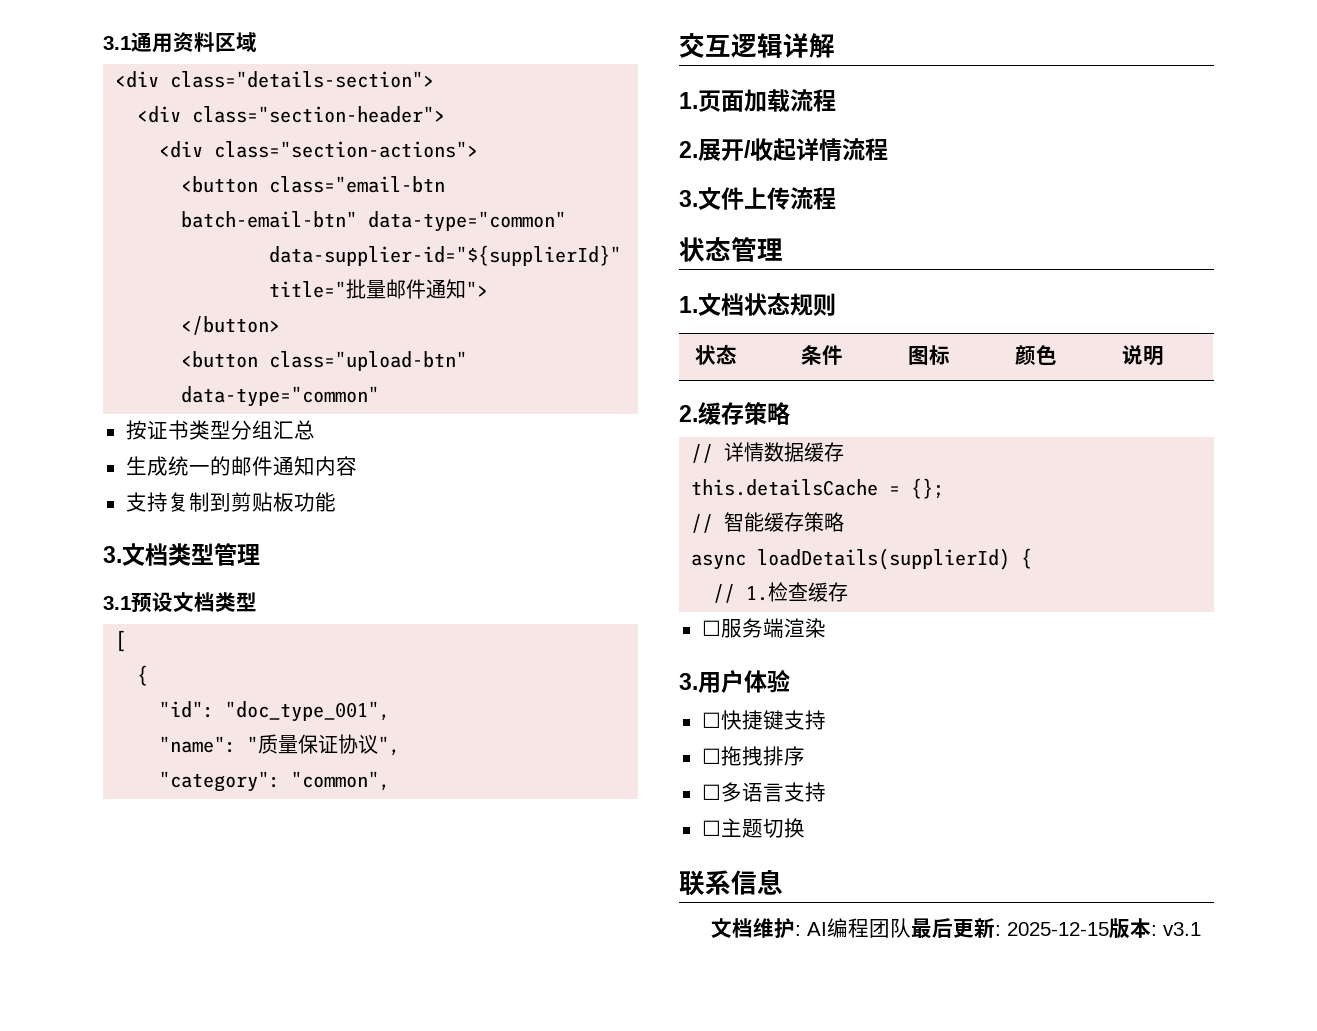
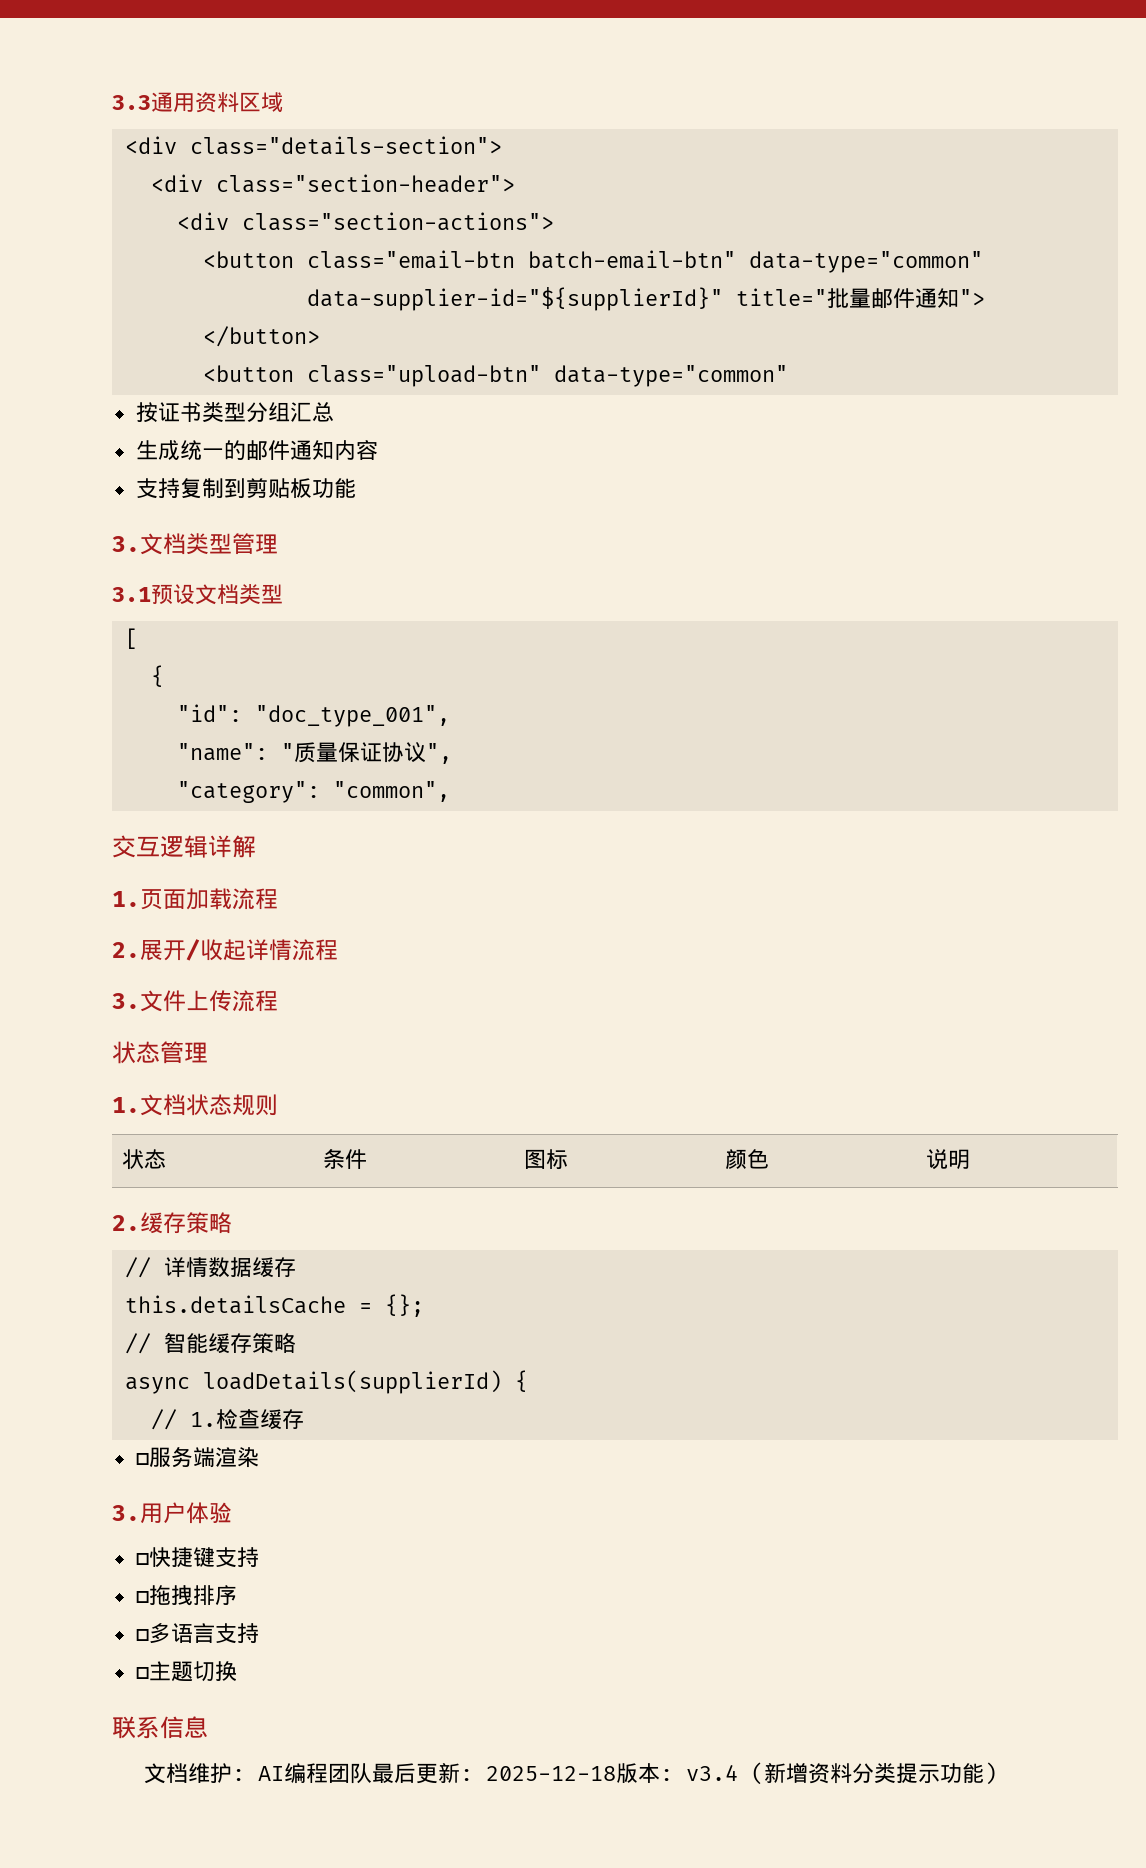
- 3.1通用资料区域
+ 3.3通用资料区域
- 文档维护: AI编程团队最后更新: 2025-12-15版本: v3.1
+ 文档维护: AI编程团队最后更新: 2025-12-18版本: v3.4 (新增资料分类提示功能)

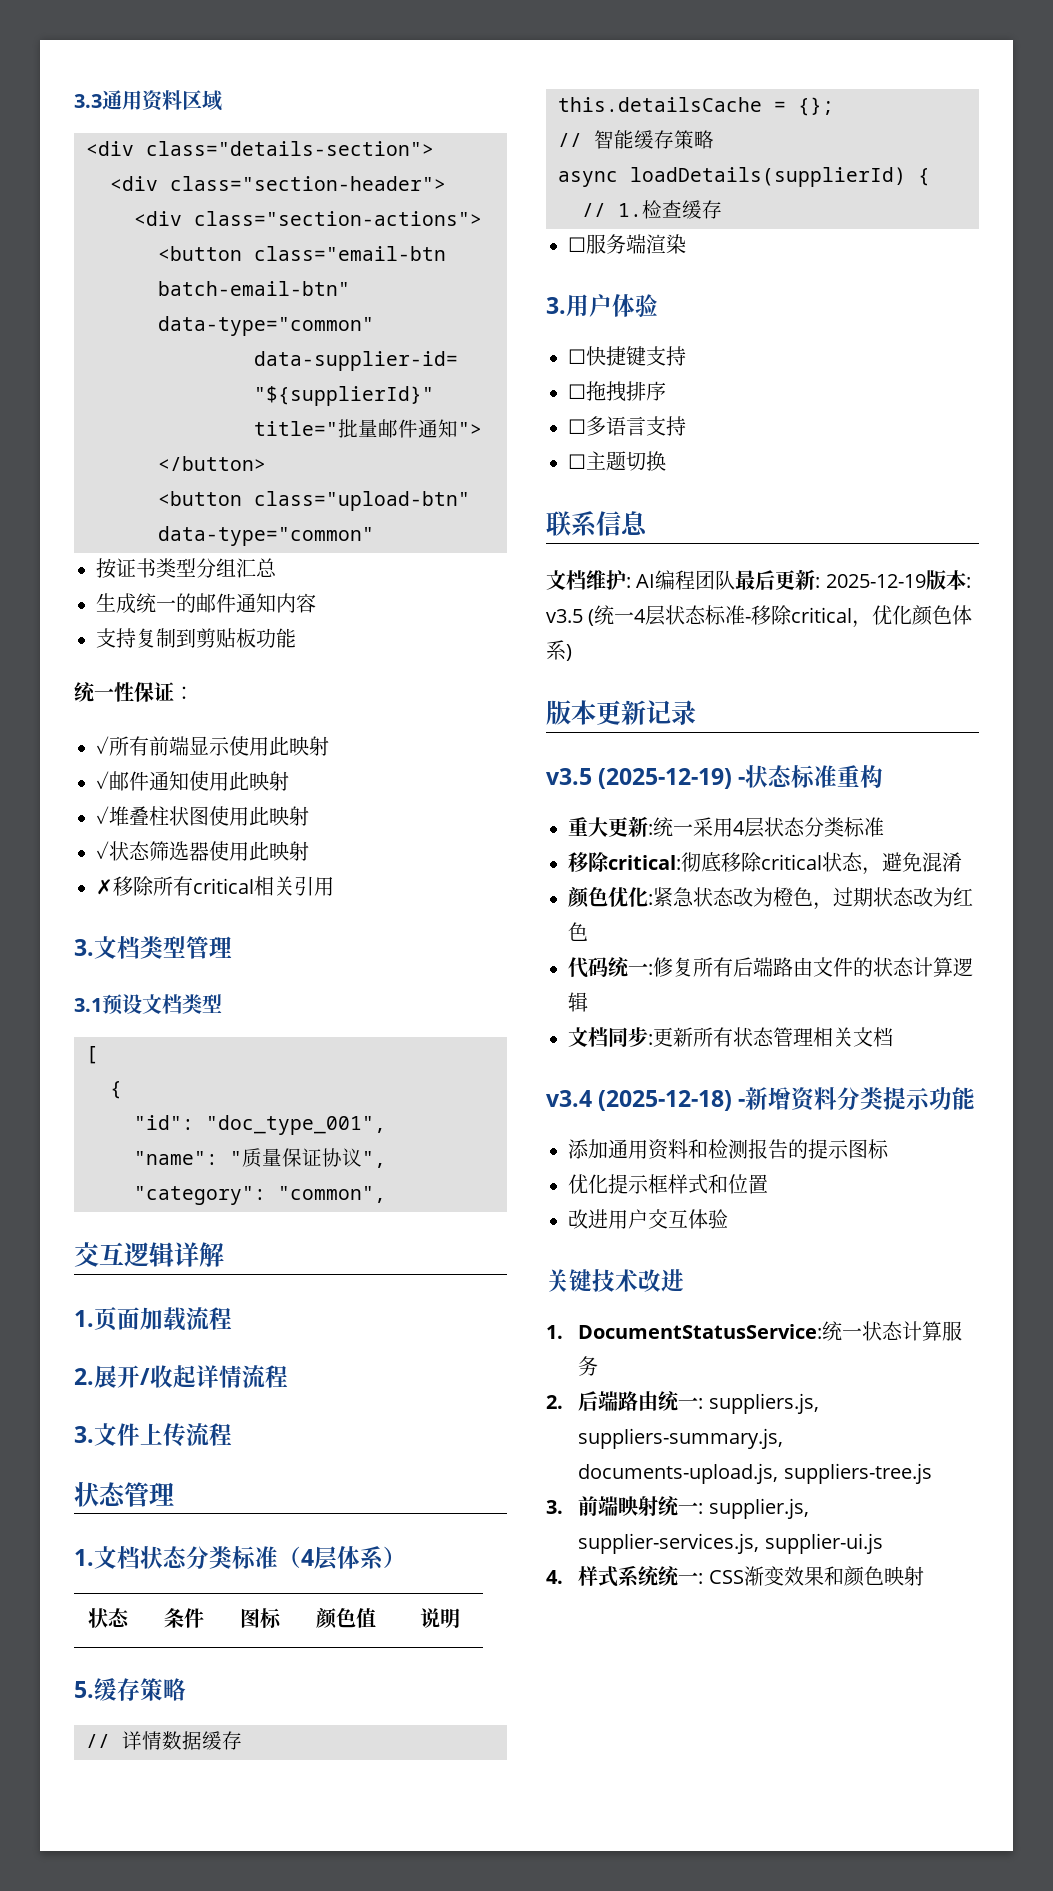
+ 统一性保证：
+ ✓所有前端显示使用此映射
+ ✓邮件通知使用此映射
+ ✓堆叠柱状图使用此映射
+ ✓状态筛选器使用此映射
+ ✗移除所有critical相关引用
- 1.文档状态规则
+ 1.文档状态分类标准（4层体系）
- 状态 | 条件 | 图标 | 颜色 | 说明
+ 状态 | 条件 | 图标 | 颜色值 | 说明
- 2.缓存策略
+ 5.缓存策略
- 文档维护: AI编程团队最后更新: 2025-12-18版本: v3.4 (新增资料分类提示功能)
+ 文档维护: AI编程团队最后更新: 2025-12-19版本: v3.5 (统一4层状态标准-移除critical，优化颜色体系)
+ 版本更新记录
+ v3.5 (2025-12-19) -状态标准重构
+ 重大更新:统一采用4层状态分类标准
+ 移除critical:彻底移除critical状态，避免混淆
+ 颜色优化:紧急状态改为橙色，过期状态改为红色
+ 代码统一:修复所有后端路由文件的状态计算逻辑
+ 文档同步:更新所有状态管理相关文档
+ v3.4 (2025-12-18) -新增资料分类提示功能
+ 添加通用资料和检测报告的提示图标
+ 优化提示框样式和位置
+ 改进用户交互体验
+ 关键技术改进
+ 1. DocumentStatusService:统一状态计算服务
+ 2.后端路由统一: suppliers.js, suppliers-summary.js, documents-upload.js, suppliers-tree.js
+ 3.前端映射统一: supplier.js, supplier-services.js, supplier-ui.js
+ 4.样式系统统一: CSS渐变效果和颜色映射

